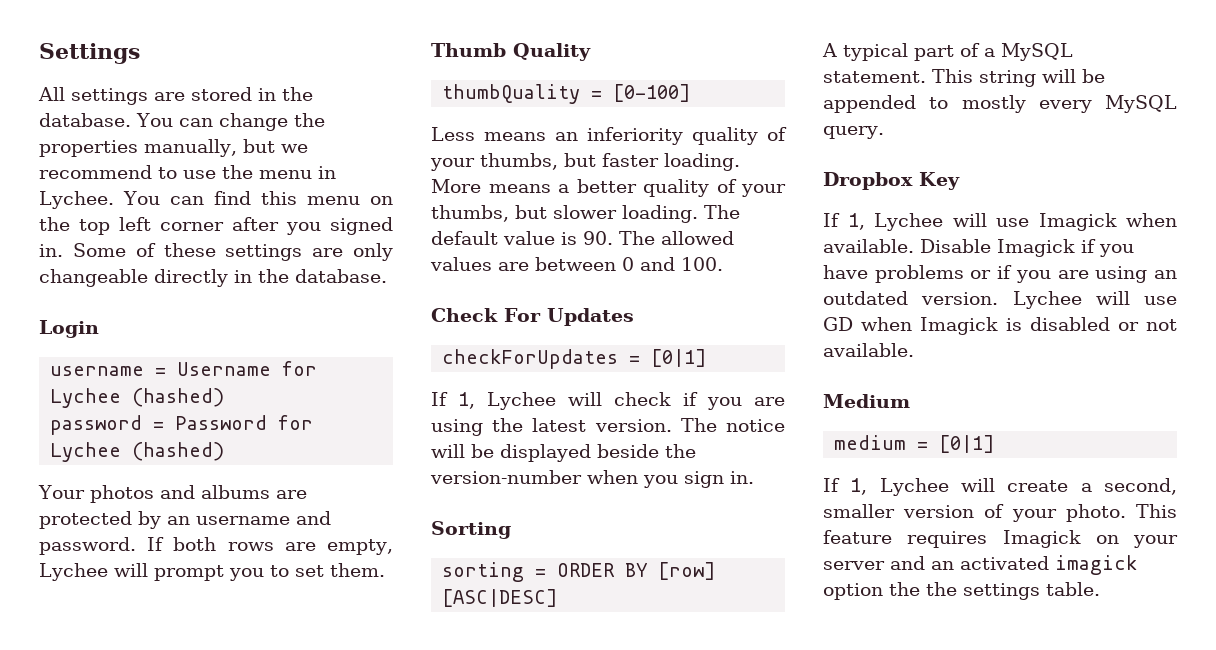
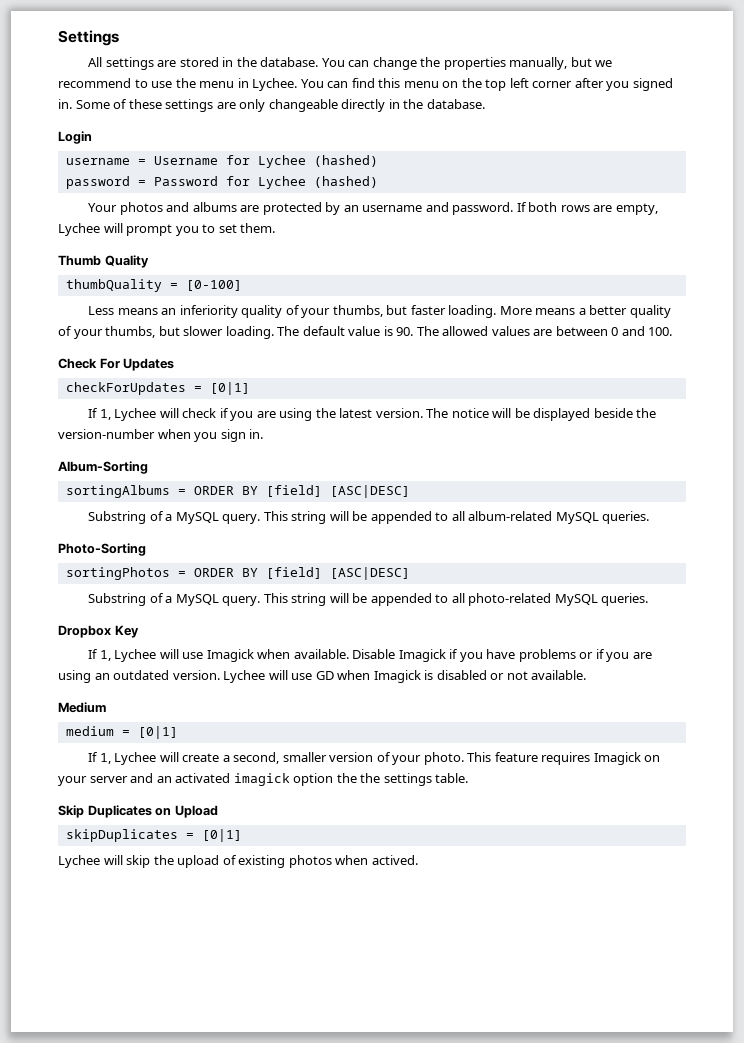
- Sorting
- sorting = ORDER BY [row] [ASC|DESC]
- A typical part of a MySQL statement. This string will be appended to mostly every MySQL query.
+ Album-Sorting
+ sortingAlbums = ORDER BY [field] [ASC|DESC]
+ Substring of a MySQL query. This string will be appended to all album-related MySQL queries.
+ Photo-Sorting
+ sortingPhotos = ORDER BY [field] [ASC|DESC]
+ Substring of a MySQL query. This string will be appended to all photo-related MySQL queries.
+ Skip Duplicates on Upload
+ skipDuplicates = [0|1]
+ Lychee will skip the upload of existing photos when actived.

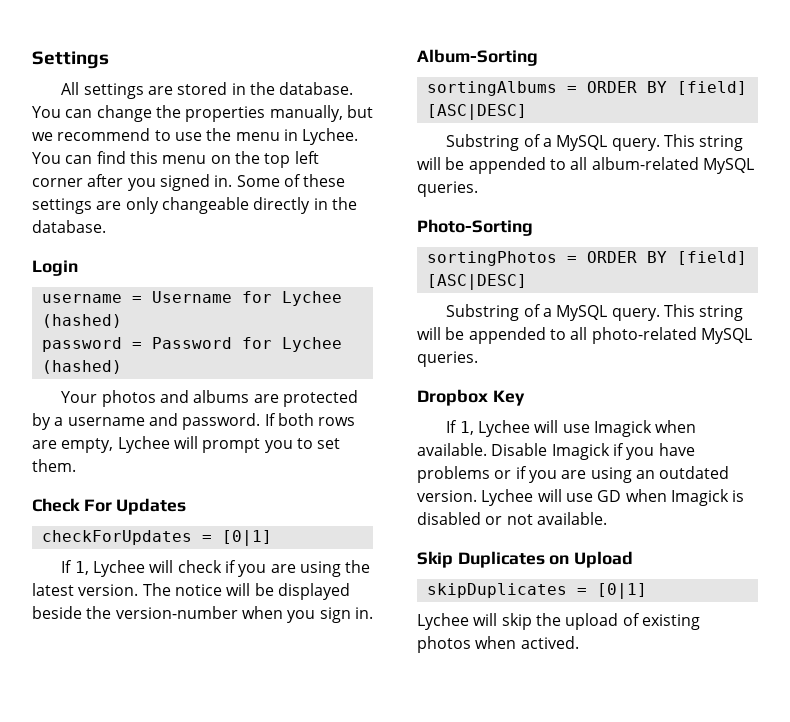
- Your photos and albums are protected by an username and password.
+ Your photos and albums are protected by a username and password.
- Thumb Quality
- thumbQuality = [0-100]
- Less means an inferiority quality of your thumbs, but faster loading. More means a better quality of your thumbs, but slower loading. The default value is 90. The allowed values are between 0 and 100.
- Medium
- medium = [0|1]
- If 1, Lychee will create a second, smaller version of your photo. This feature requires Imagick on your server and an activated imagick option the the settings table.

